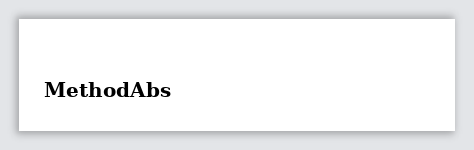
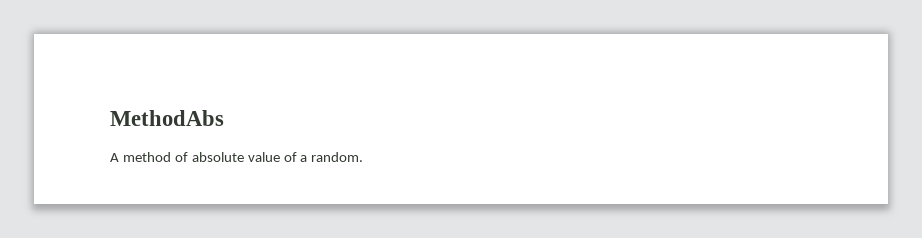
+ A method of absolute value of a random.

